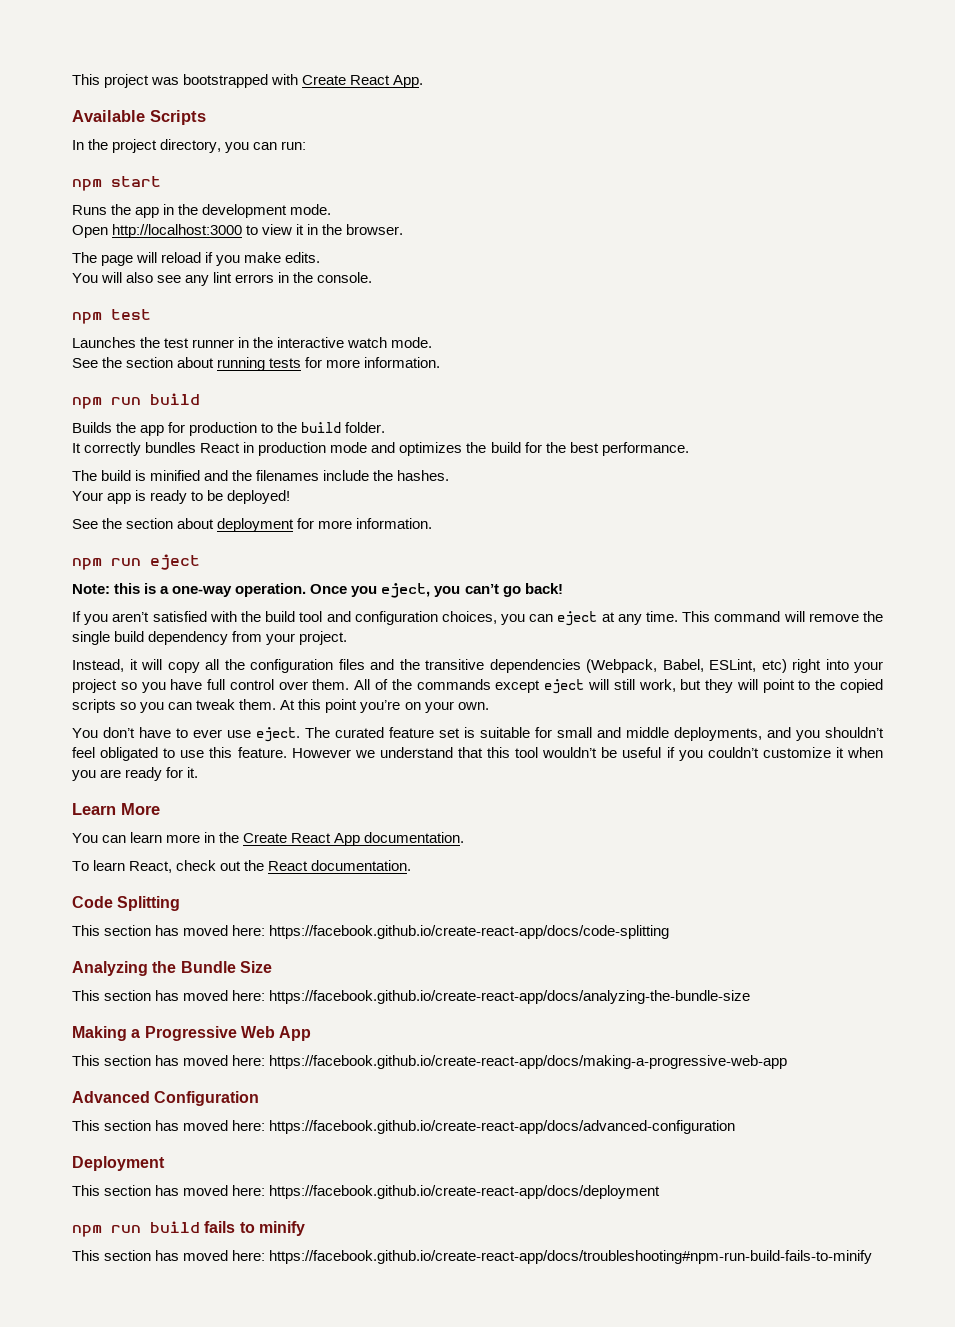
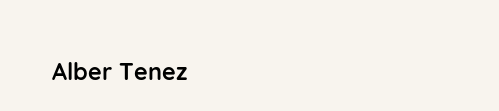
- This project was bootstrapped with Create React App.
- Available Scripts
- In the project directory, you can run:
- npm start
- Runs the app in the development mode.
- Open http://localhost:3000 to view it in the browser.
- The page will reload if you make edits.
- You will also see any lint errors in the console.
- npm test
- Launches the test runner in the interactive watch mode.
- See the section about running tests for more information.
- npm run build
- Builds the app for production to the build folder.
- It correctly bundles React in production mode and optimizes the build for the best performance.
- The build is minified and the filenames include the hashes.
- Your app is ready to be deployed!
- See the section about deployment for more information.
- npm run eject
- Note: this is a one-way operation. Once you eject, you can’t go back!
- If you aren’t satisfied with the build tool and configuration choices, you can eject at any time. This command will remove the single build dependency from your project.
- Instead, it will copy all the configuration files and the transitive dependencies (Webpack, Babel, ESLint, etc) right into your project so you have full control over them. All of the commands except eject will still work, but they will point to the copied scripts so you can tweak them. At this point you’re on your own.
- You don’t have to ever use eject. The curated feature set is suitable for small and middle deployments, and you shouldn’t feel obligated to use this feature. However we understand that this tool wouldn’t be useful if you couldn’t customize it when you are ready for it.
- Learn More
- You can learn more in the Create React App documentation.
- To learn React, check out the React documentation.
- Code Splitting
- This section has moved here: https://facebook.github.io/create-react-app/docs/code-splitting
- Analyzing the Bundle Size
- This section has moved here: https://facebook.github.io/create-react-app/docs/analyzing-the-bundle-size
- Making a Progressive Web App
- This section has moved here: https://facebook.github.io/create-react-app/docs/making-a-progressive-web-app
- Advanced Configuration
- This section has moved here: https://facebook.github.io/create-react-app/docs/advanced-configuration
- Deployment
- This section has moved here: https://facebook.github.io/create-react-app/docs/deployment
- npm run build fails to minify
- This section has moved here: https://facebook.github.io/create-react-app/docs/troubleshooting#npm-run-build-fails-to-minify
+ Alber Tenez

